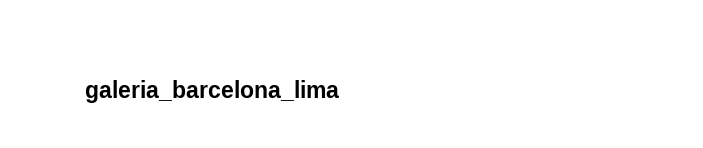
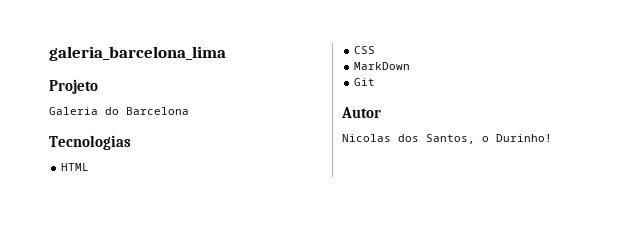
+ Projeto
+ Galeria do Barcelona
+ Tecnologias
+ HTML
+ CSS
+ MarkDown
+ Git
+ Autor
+ Nicolas dos Santos, o Durinho!

